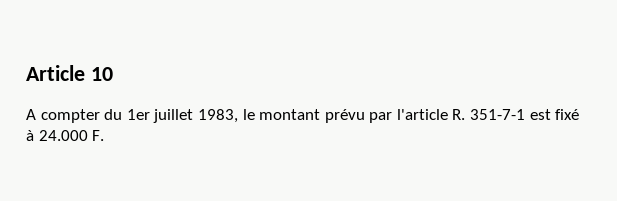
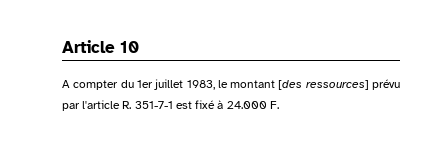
- A compter du 1er juillet 1983, le montant prévu par l'article R. 351-7-1 est fixé à 24.000 F.
+ A compter du 1er juillet 1983, le montant [des ressources] prévu par l'article R. 351-7-1 est fixé à 24.000 F.

